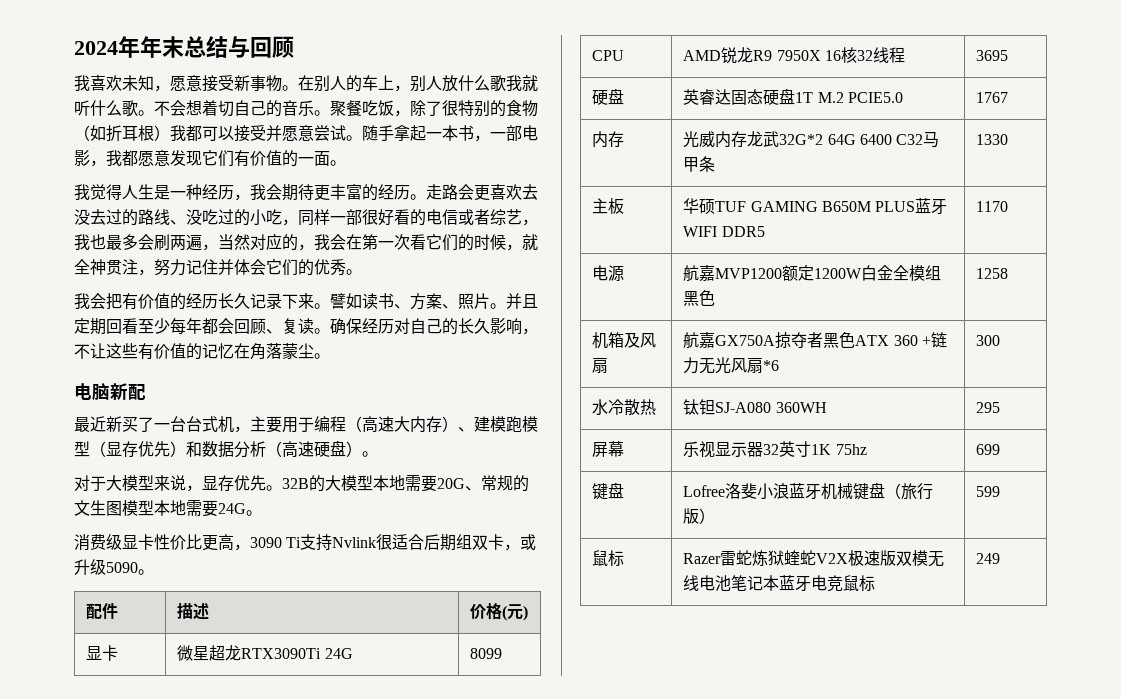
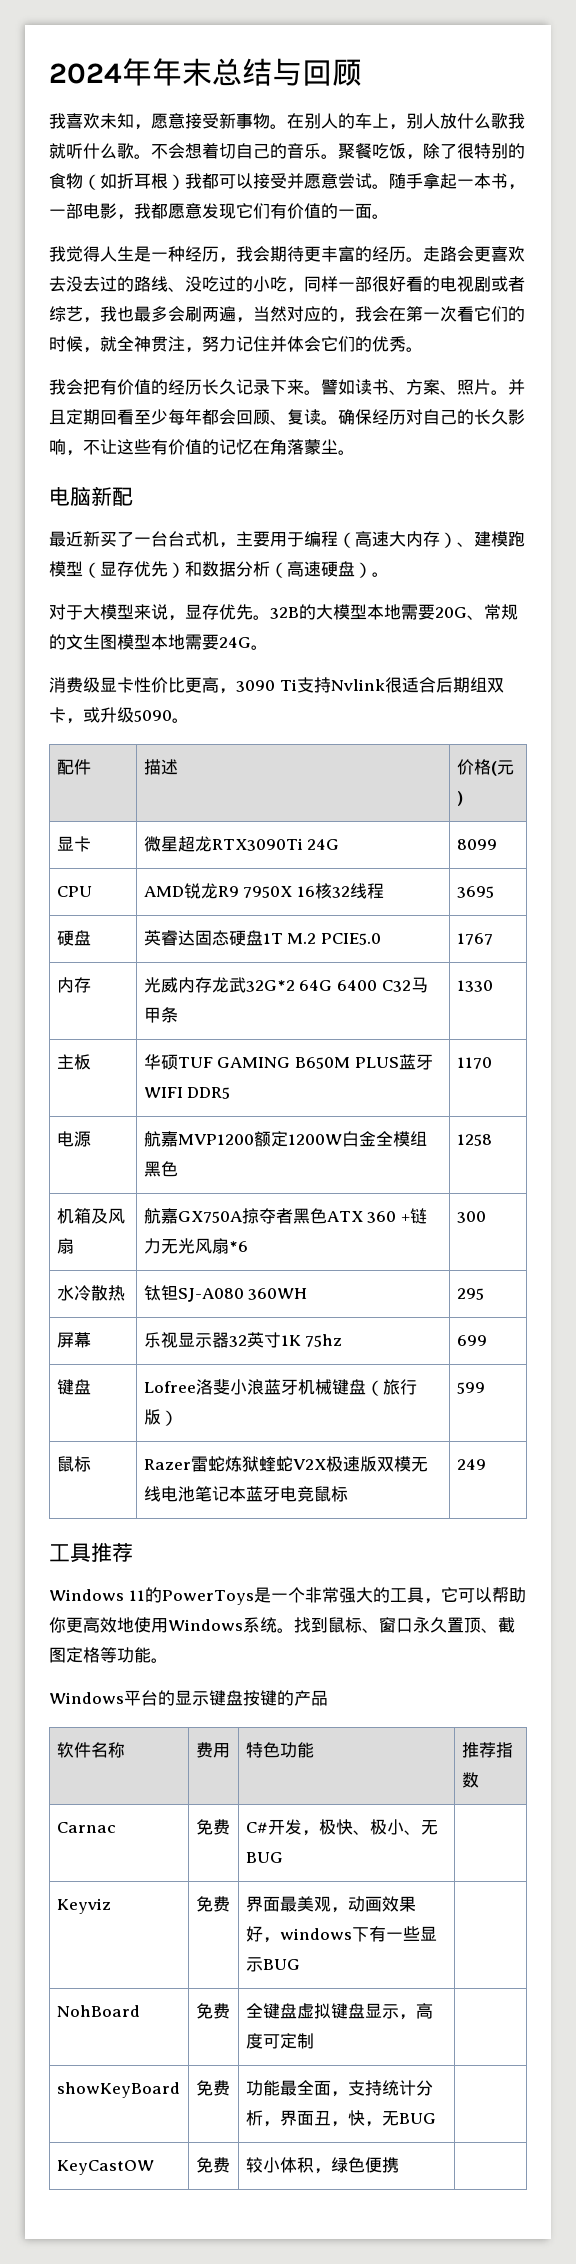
- 走路会更喜欢去没去过的路线、没吃过的小吃，同样一部很好看的电信或者综艺，我也最多会刷两遍，当然对应的，我会在第一次看它们的时候，就全神贯注，努力记住并体会它们的优秀。
+ 走路会更喜欢去没去过的路线、没吃过的小吃，同样一部很好看的电视剧或者综艺，我也最多会刷两遍，当然对应的，我会在第一次看它们的时候，就全神贯注，努力记住并体会它们的优秀。
+ 工具推荐
+ Windows 11的PowerToys是一个非常强大的工具，它可以帮助你更高效地使用Windows系统。找到鼠标、窗口永久置顶、截图定格等功能。
+ Windows平台的显示键盘按键的产品
+ 软件名称 | 费用 | 特色功能 | 推荐指数
+ Carnac | 免费 | C#开发，极快、极小、无BUG |
+ Keyviz | 免费 | 界面最美观，动画效果好，windows下有一些显示BUG |
+ NohBoard | 免费 | 全键盘虚拟键盘显示，高度可定制 |
+ showKeyBoard | 免费 | 功能最全面，支持统计分析，界面丑，快，无BUG |
+ KeyCastOW | 免费 | 较小体积，绿色便携 |

